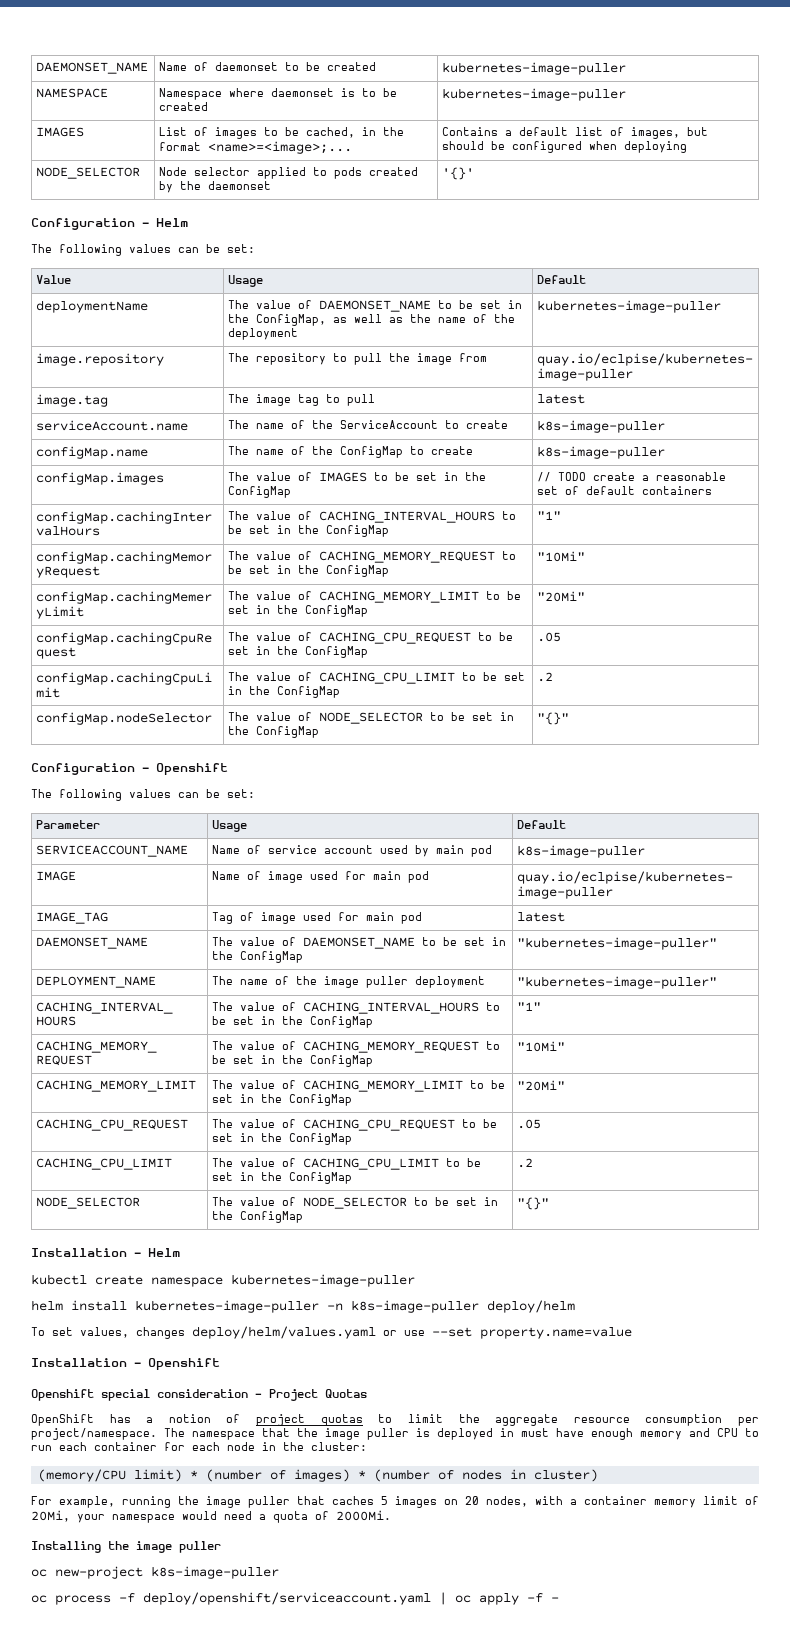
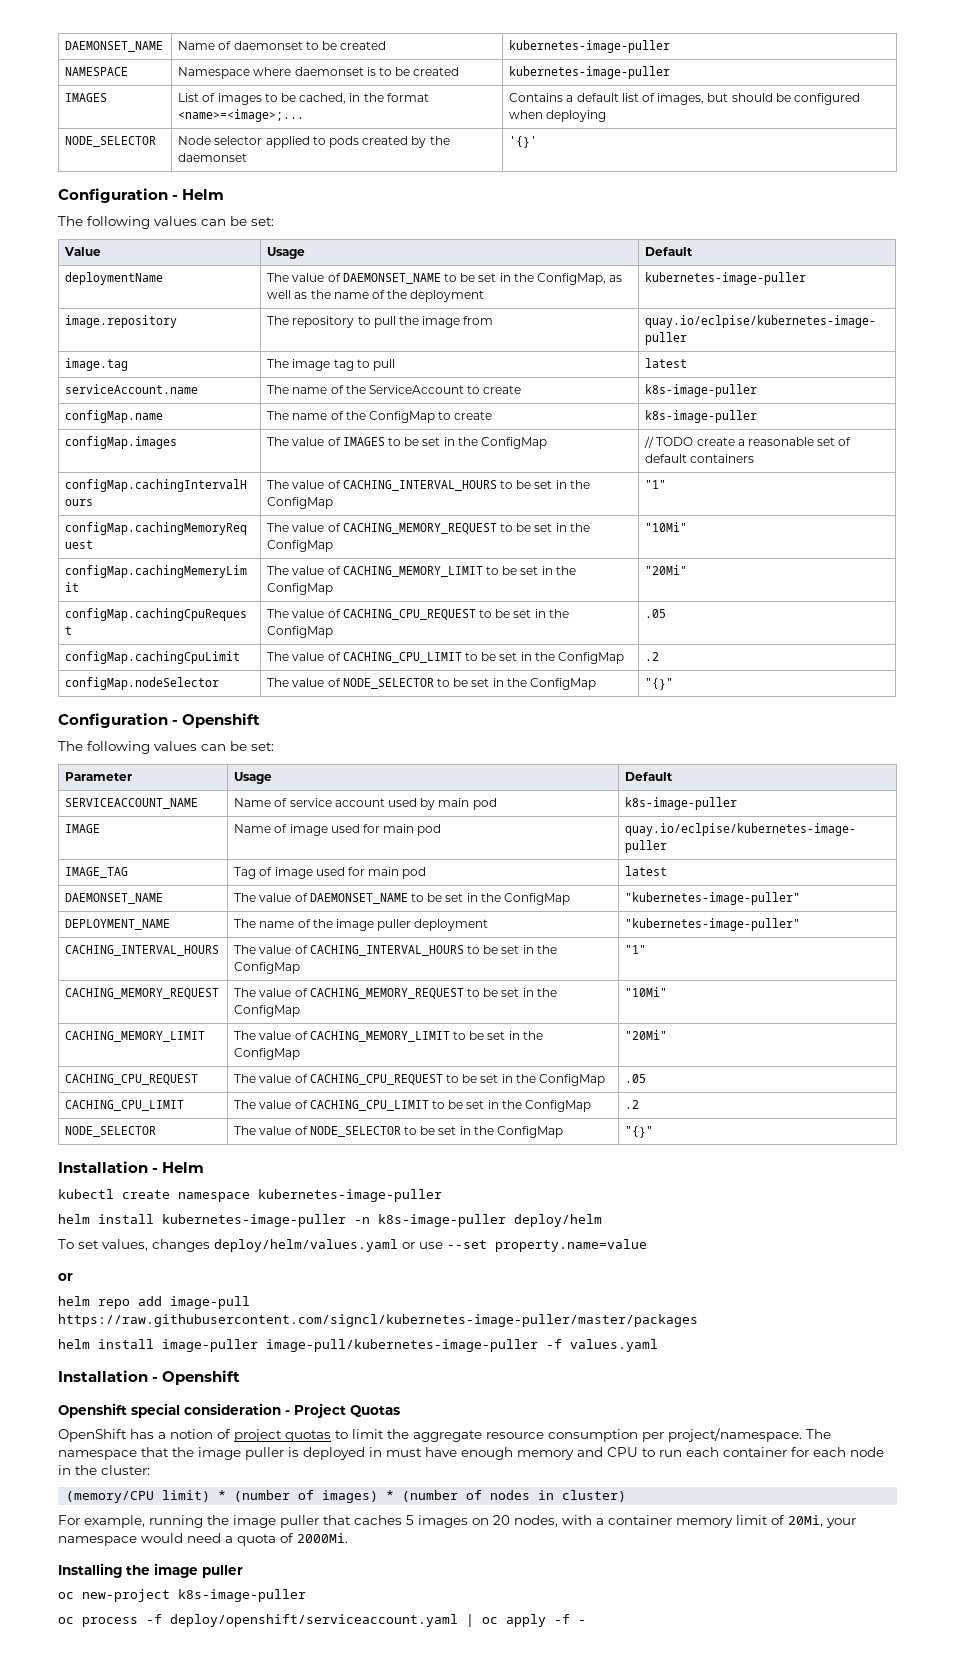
  To set values, changes deploy/helm/values.yaml or use --set property.name=value
+ or
+ helm repo add image-pull https://raw.githubusercontent.com/signcl/kubernetes-image-puller/master/packages
+ helm install image-puller image-pull/kubernetes-image-puller -f values.yaml

